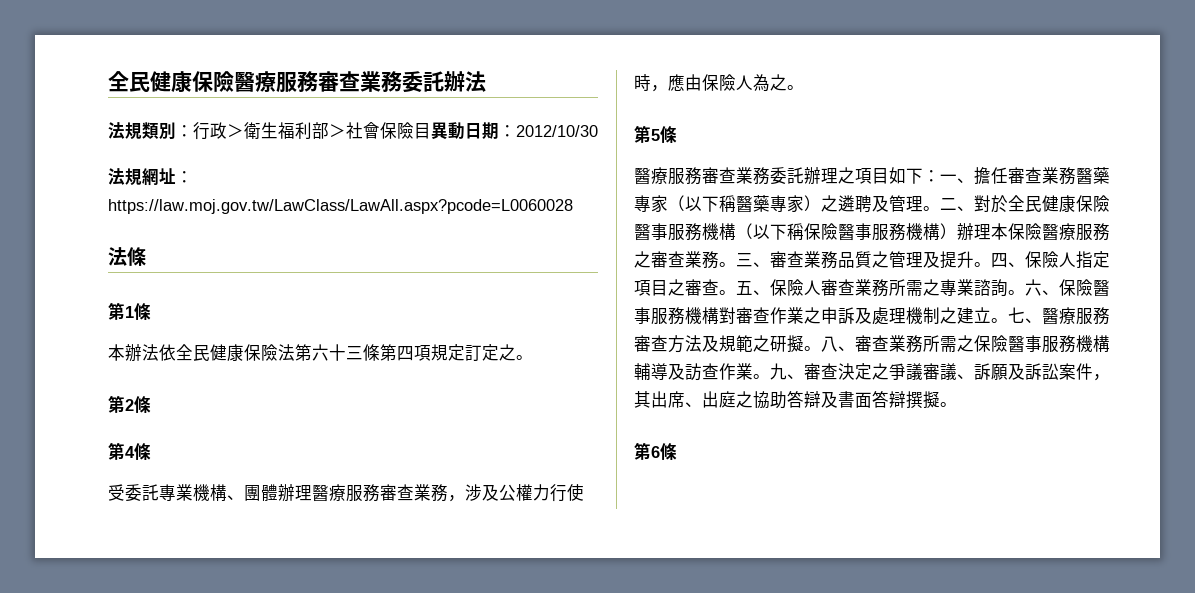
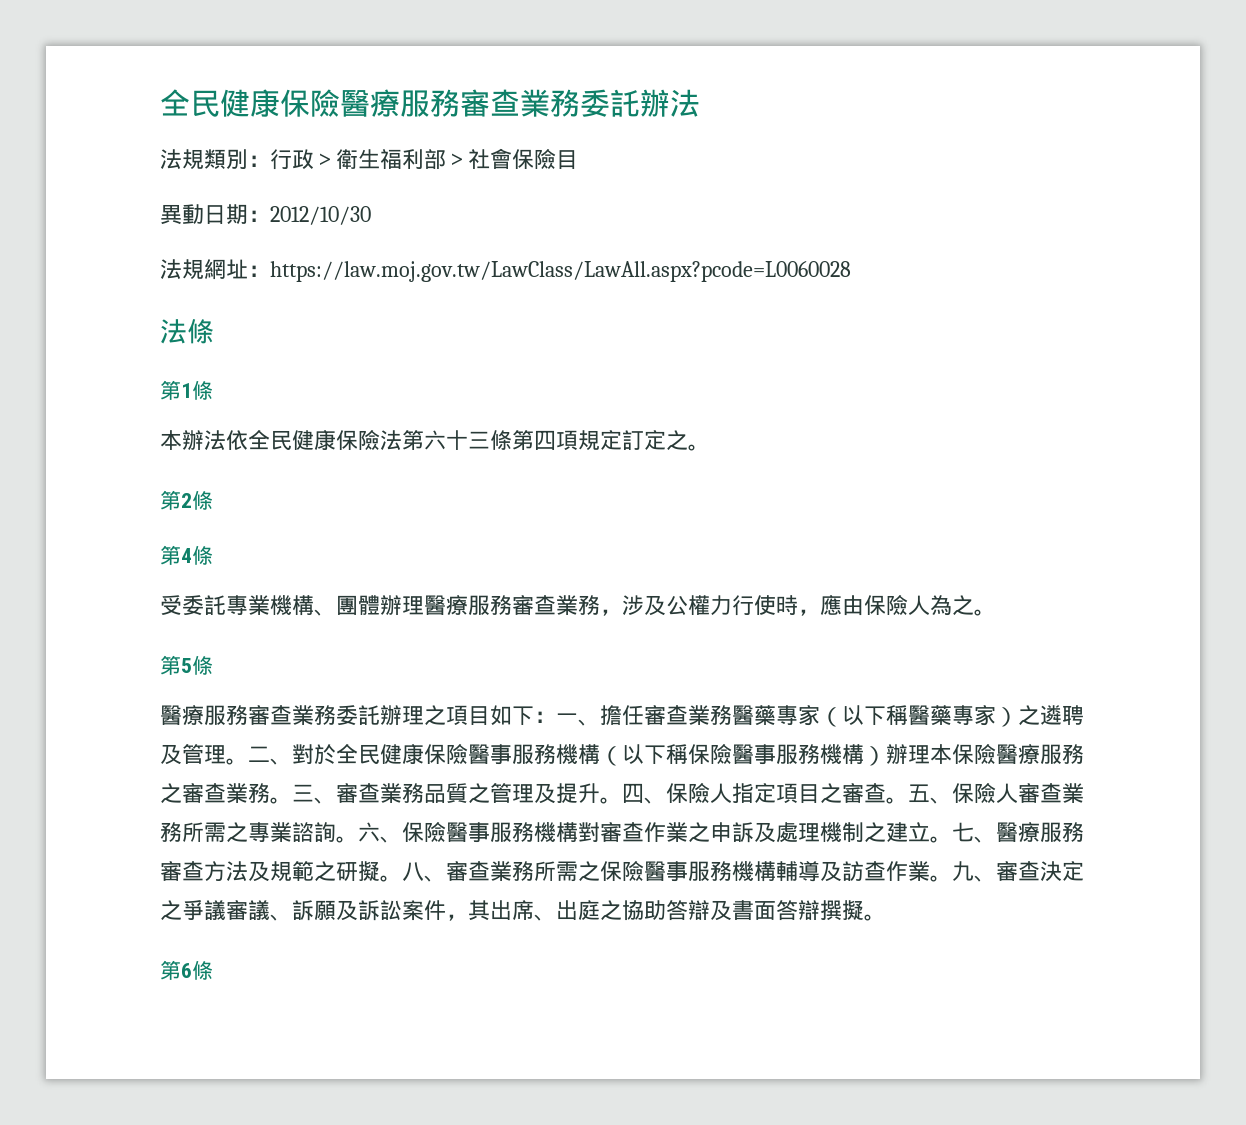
- 法規類別：行政＞衛生福利部＞社會保險目異動日期：2012/10/30
+ 法規類別：行政＞衛生福利部＞社會保險目
+ 異動日期：2012/10/30

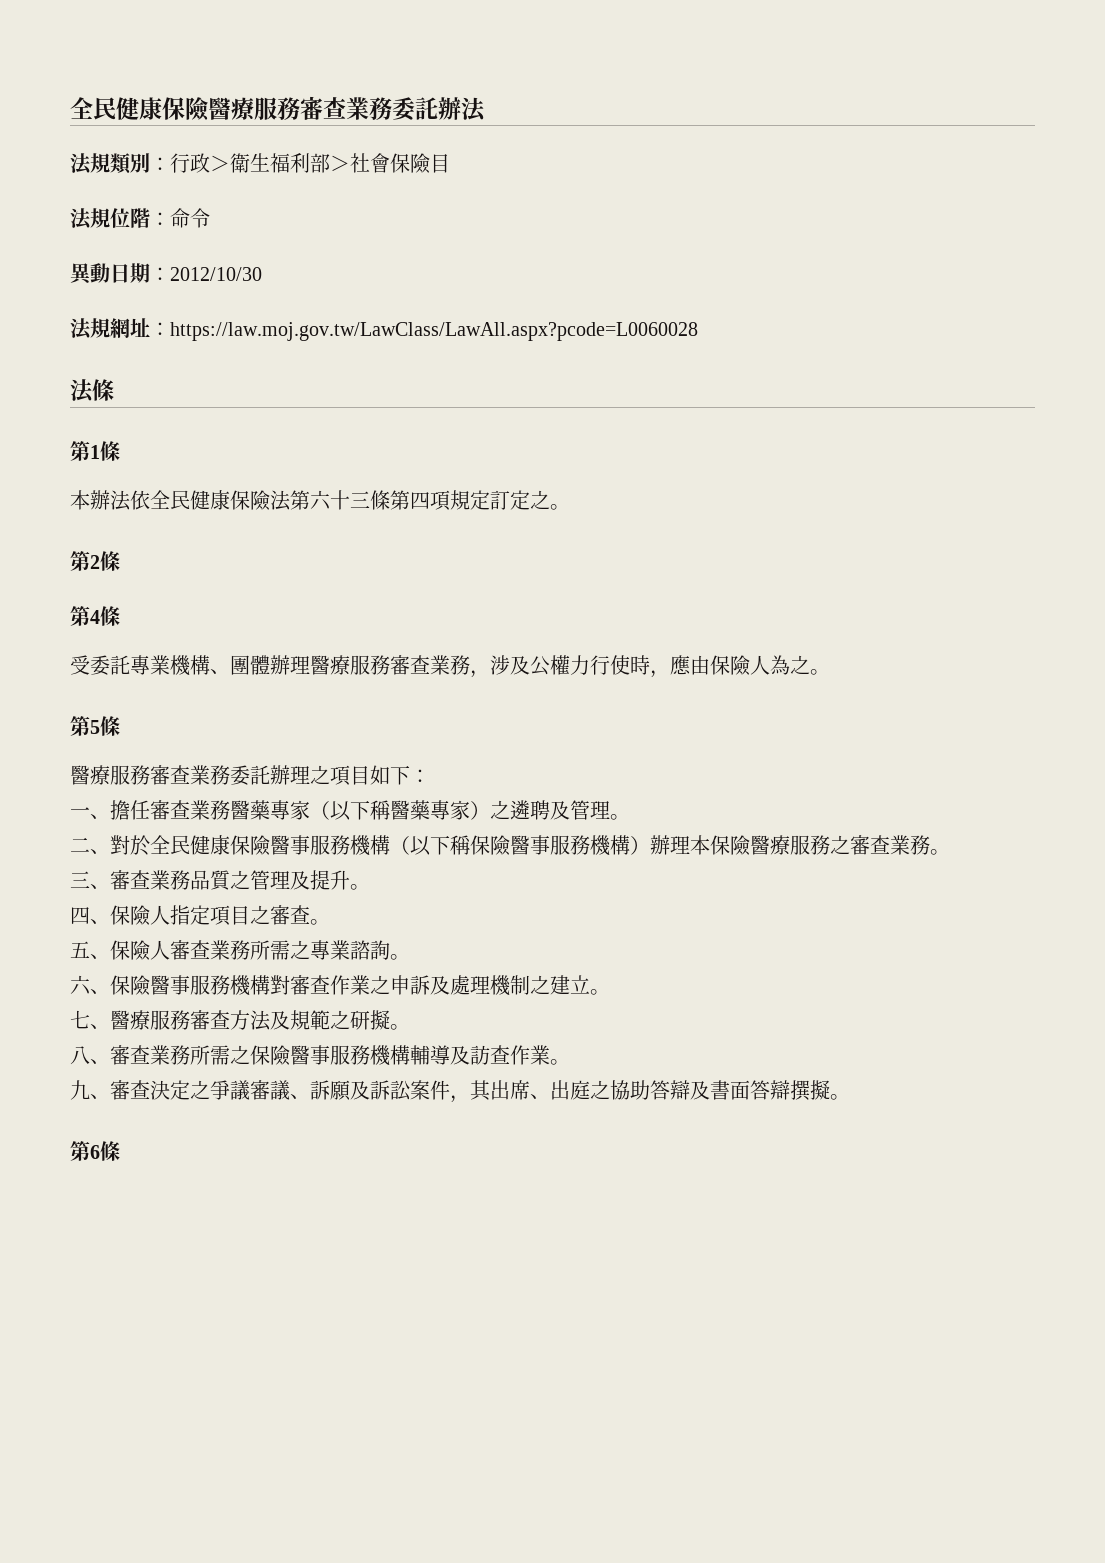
+ 法規位階：命令
- 醫療服務審查業務委託辦理之項目如下：一、擔任審查業務醫藥專家（以下稱醫藥專家）之遴聘及管理。二、對於全民健康保險醫事服務機構（以下稱保險醫事服務機構）辦理本保險醫療服務之審查業務。三、審查業務品質之管理及提升。四、保險人指定項目之審查。五、保險人審查業務所需之專業諮詢。六、保險醫事服務機構對審查作業之申訴及處理機制之建立。七、醫療服務審查方法及規範之研擬。八、審查業務所需之保險醫事服務機構輔導及訪查作業。九、審查決定之爭議審議、訴願及訴訟案件，其出席、出庭之協助答辯及書面答辯撰擬。
+ 醫療服務審查業務委託辦理之項目如下：
+ 一、擔任審查業務醫藥專家（以下稱醫藥專家）之遴聘及管理。
+ 二、對於全民健康保險醫事服務機構（以下稱保險醫事服務機構）辦理本保險醫療服務之審查業務。
+ 三、審查業務品質之管理及提升。
+ 四、保險人指定項目之審查。
+ 五、保險人審查業務所需之專業諮詢。
+ 六、保險醫事服務機構對審查作業之申訴及處理機制之建立。
+ 七、醫療服務審查方法及規範之研擬。
+ 八、審查業務所需之保險醫事服務機構輔導及訪查作業。
+ 九、審查決定之爭議審議、訴願及訴訟案件，其出席、出庭之協助答辯及書面答辯撰擬。

